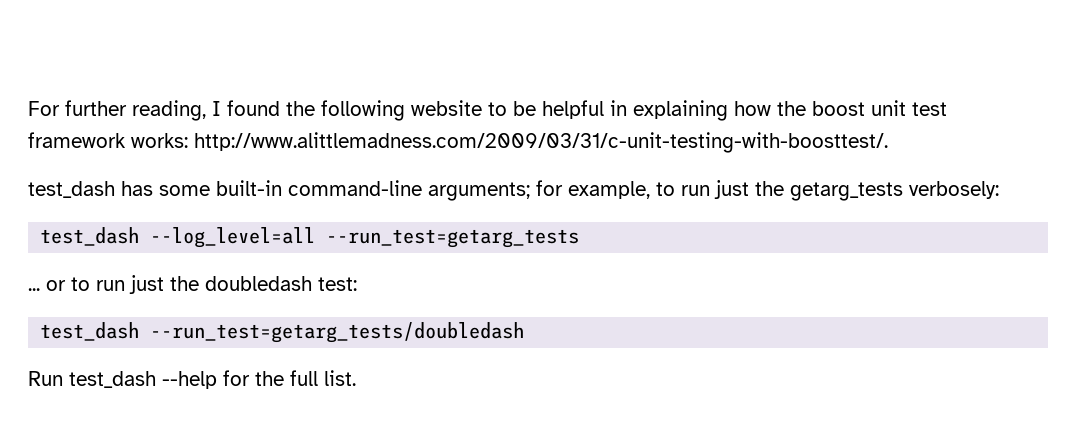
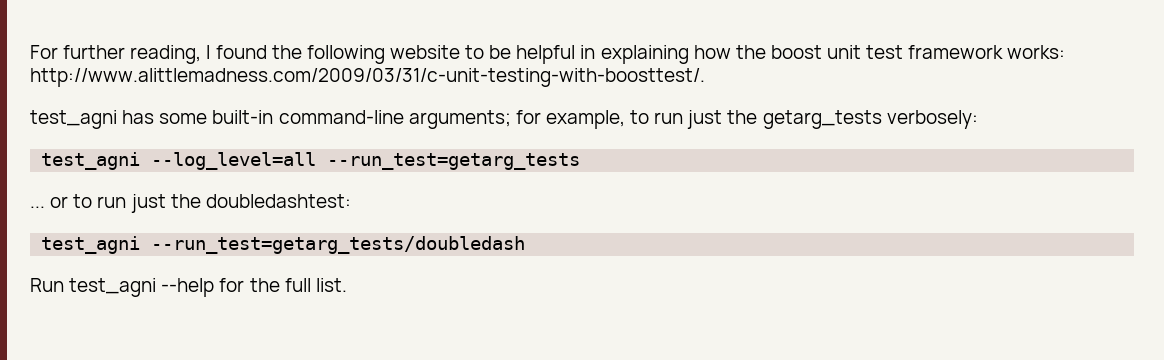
- test_dash has some built-in command-line arguments; for example, to run just the getarg_tests verbosely:
+ test_agni has some built-in command-line arguments; for example, to run just the getarg_tests verbosely:
- test_dash --log_level=all --run_test=getarg_tests
+ test_agni --log_level=all --run_test=getarg_tests
- ... or to run just the doubledash test:
- test_dash --run_test=getarg_tests/doubledash
+ ... or to run just the doubledashtest:
+ test_agni --run_test=getarg_tests/doubledash
- Run test_dash --help for the full list.
+ Run test_agni --help for the full list.

